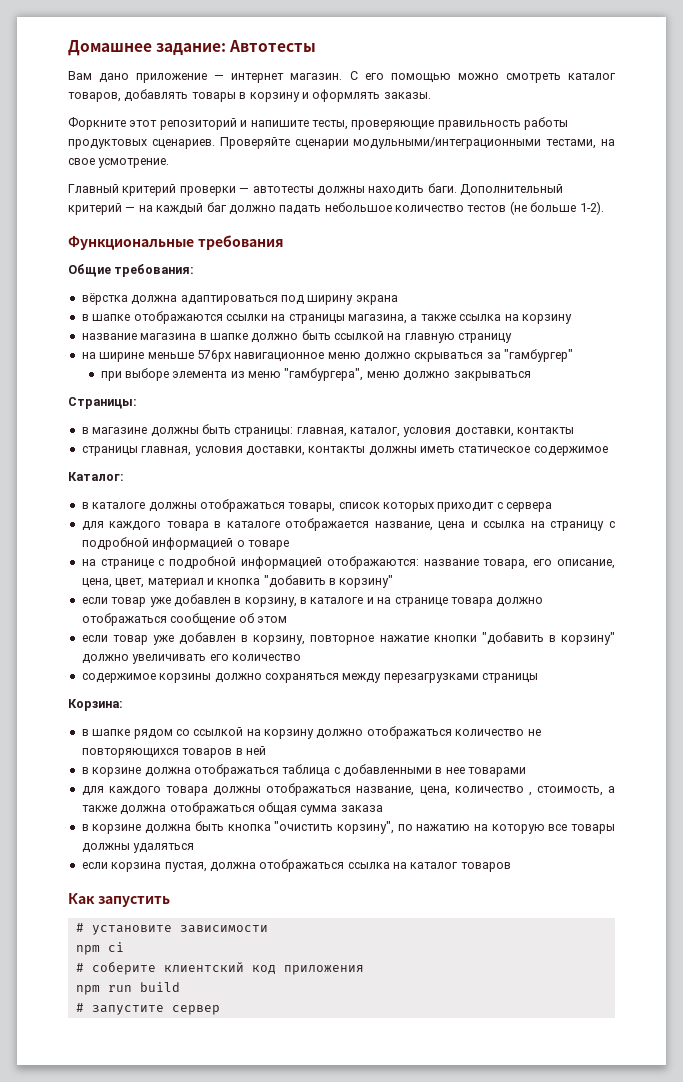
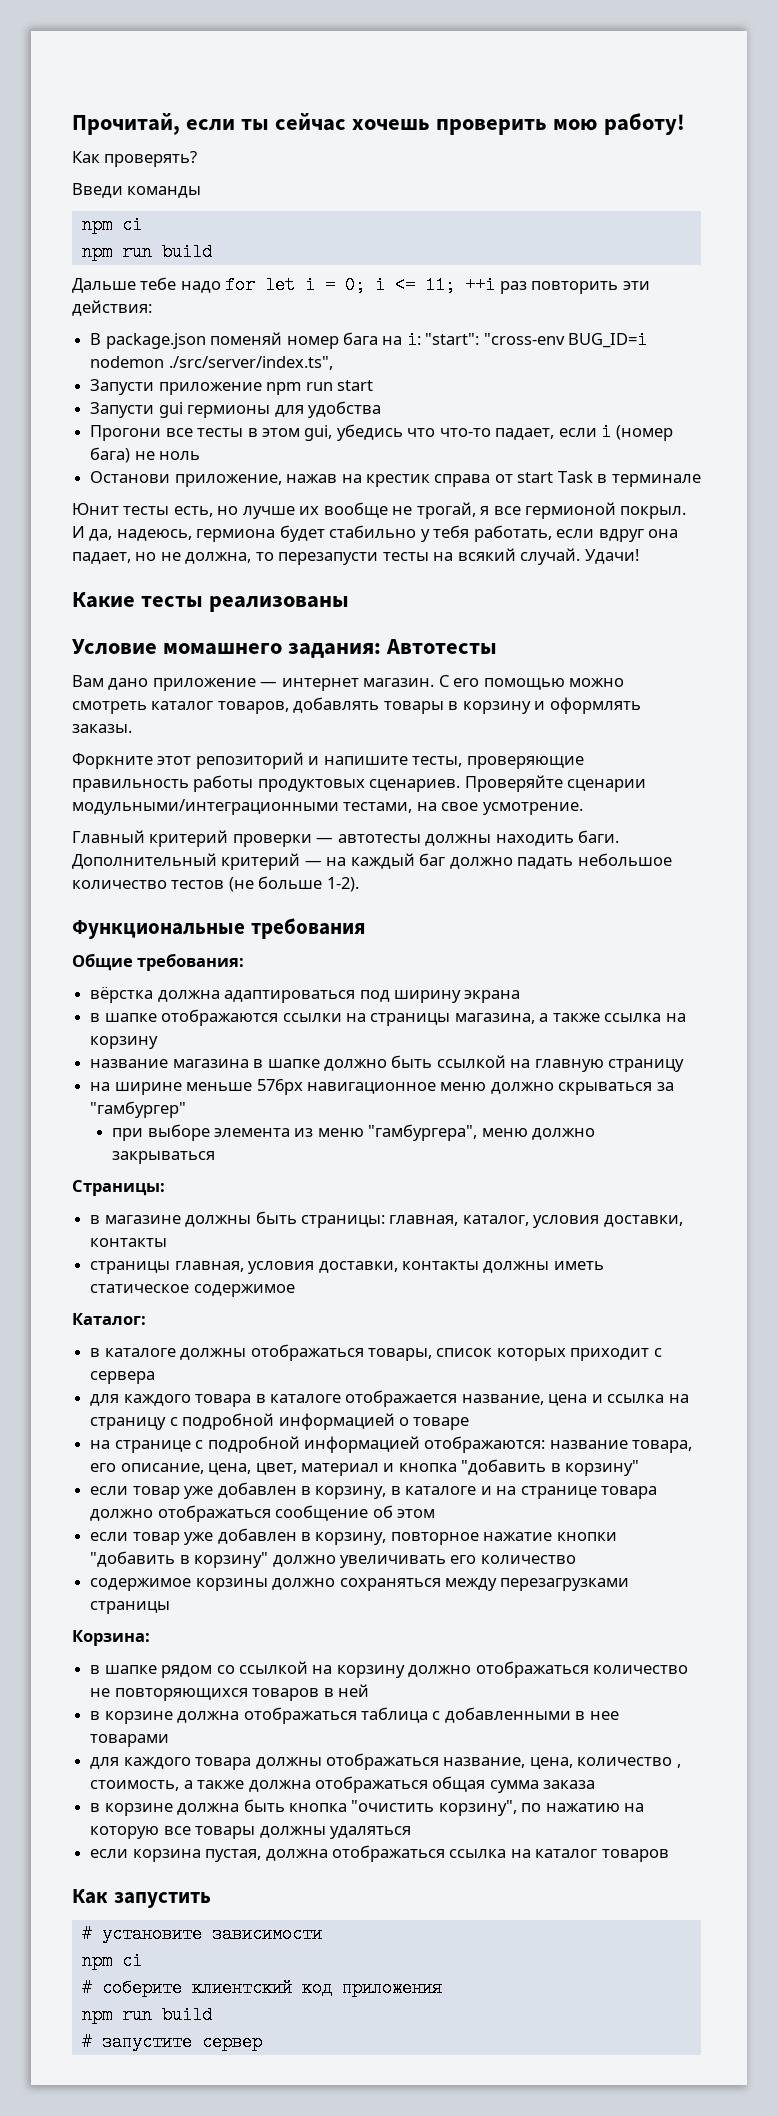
- Домашнее задание: Автотесты
+ Прочитай, если ты сейчас хочешь проверить мою работу!
+ Как проверять?
+ Введи команды
+ npm ci
+ npm run build
+ Дальше тебе надо for let i = 0; i <= 11; ++i раз повторить эти действия:
+ В package.json поменяй номер бага на i: "start": "cross-env BUG_ID=i nodemon ./src/server/index.ts",
+ Запусти приложение npm run start
+ Запусти gui гермионы для удобства
+ Прогони все тесты в этом gui, убедись что что-то падает, если i (номер бага) не ноль
+ Останови приложение, нажав на крестик справа от start Task в терминале
+ Юнит тесты есть, но лучше их вообще не трогай, я все гермионой покрыл. И да, надеюсь, гермиона будет стабильно у тебя работать, если вдруг она падает, но не должна, то перезапусти тесты на всякий случай. Удачи!
+ Какие тесты реализованы
+ Условие момашнего задания: Автотесты

